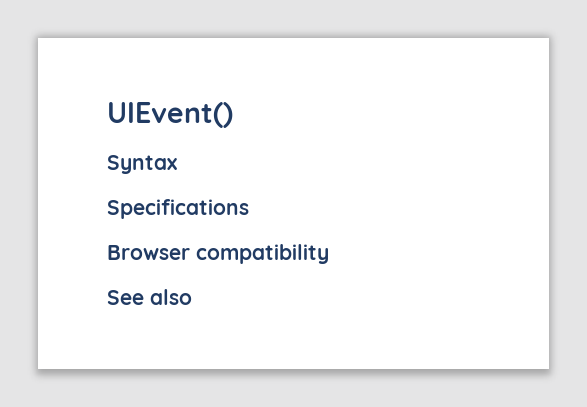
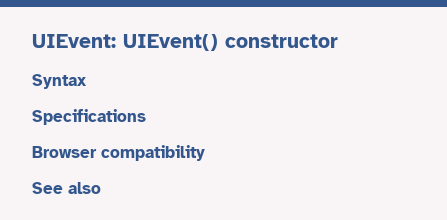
- UIEvent()
+ UIEvent: UIEvent() constructor

